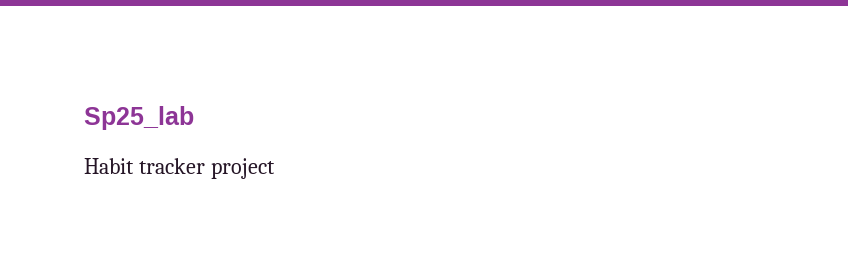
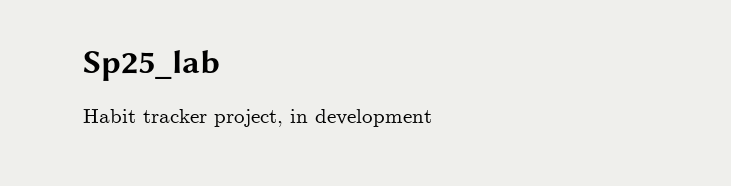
- Habit tracker project
+ Habit tracker project, in development

